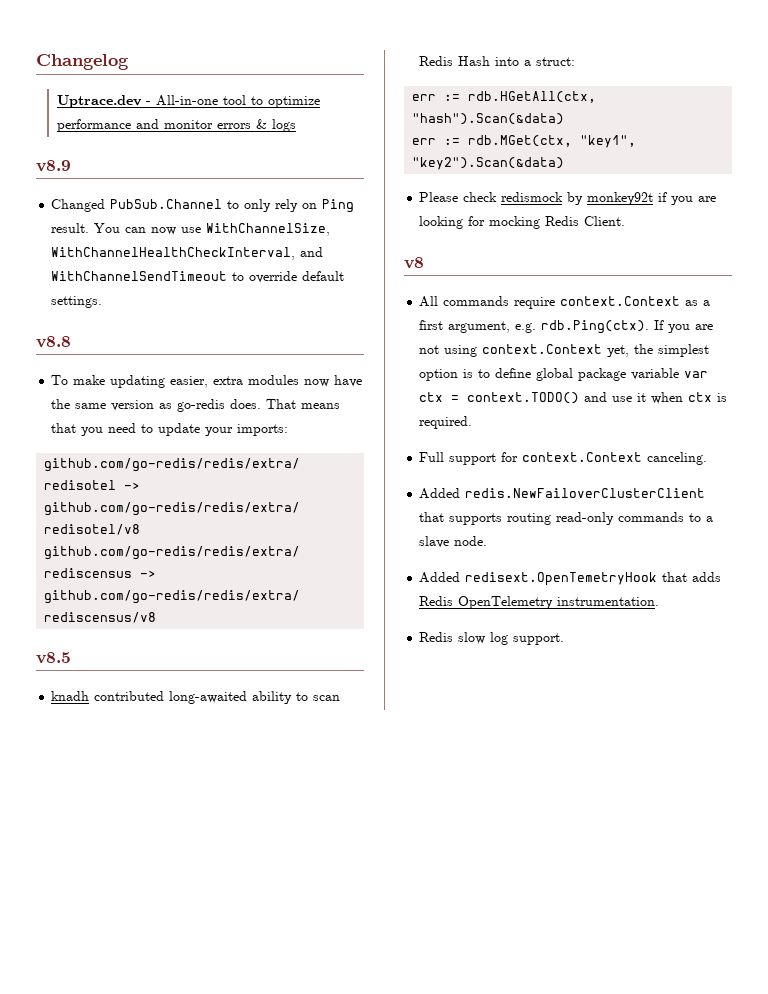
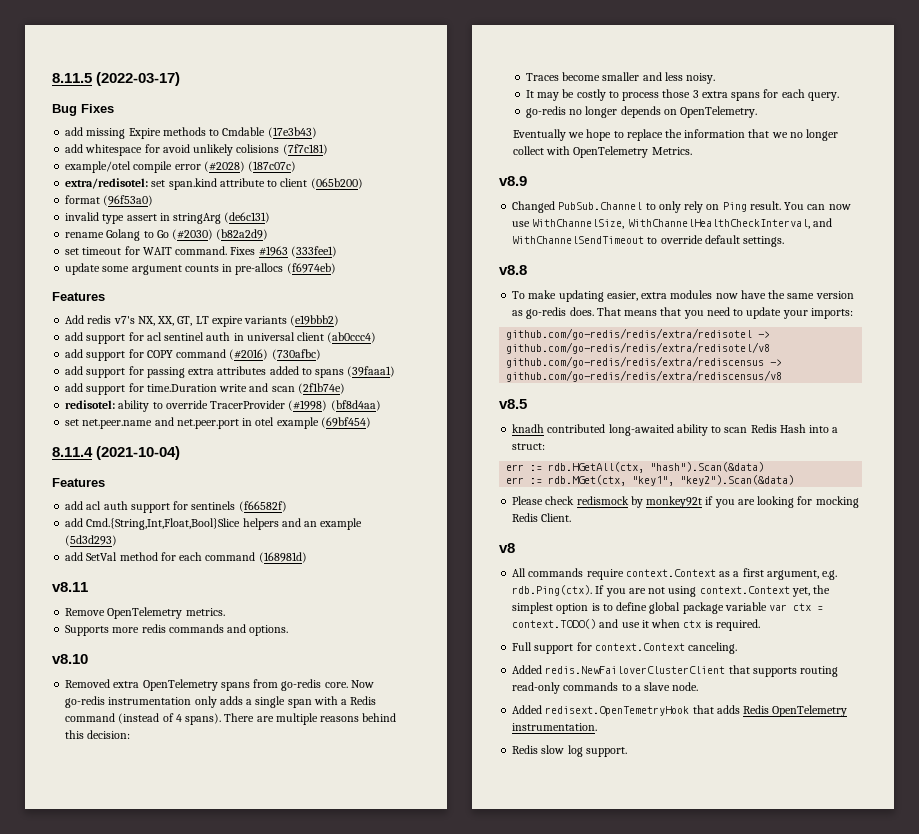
- Changelog
- Uptrace.dev - All-in-one tool to optimize performance and monitor errors & logs
+ 8.11.5 (2022-03-17)
+ Bug Fixes
+ add missing Expire methods to Cmdable (17e3b43)
+ add whitespace for avoid unlikely colisions (7f7c181)
+ example/otel compile error (#2028) (187c07c)
+ extra/redisotel: set span.kind attribute to client (065b200)
+ format (96f53a0)
+ invalid type assert in stringArg (de6c131)
+ rename Golang to Go (#2030) (b82a2d9)
+ set timeout for WAIT command. Fixes #1963 (333fee1)
+ update some argument counts in pre-allocs (f6974eb)
+ Features
+ Add redis v7's NX, XX, GT, LT expire variants (e19bbb2)
+ add support for acl sentinel auth in universal client (ab0ccc4)
+ add support for COPY command (#2016) (730afbc)
+ add support for passing extra attributes added to spans (39faaa1)
+ add support for time.Duration write and scan (2f1b74e)
+ redisotel: ability to override TracerProvider (#1998) (bf8d4aa)
+ set net.peer.name and net.peer.port in otel example (69bf454)
+ 8.11.4 (2021-10-04)
+ Features
+ add acl auth support for sentinels (f66582f)
+ add Cmd.{String,Int,Float,Bool}Slice helpers and an example (5d3d293)
+ add SetVal method for each command (168981d)
+ v8.11
+ Remove OpenTelemetry metrics.
+ Supports more redis commands and options.
+ v8.10
+ Removed extra OpenTelemetry spans from go-redis core. Now go-redis instrumentation only adds a single span with a Redis command (instead of 4 spans). There are multiple reasons behind this decision:
+ Traces become smaller and less noisy.
+ It may be costly to process those 3 extra spans for each query.
+ go-redis no longer depends on OpenTelemetry.
+ Eventually we hope to replace the information that we no longer collect with OpenTelemetry Metrics.

